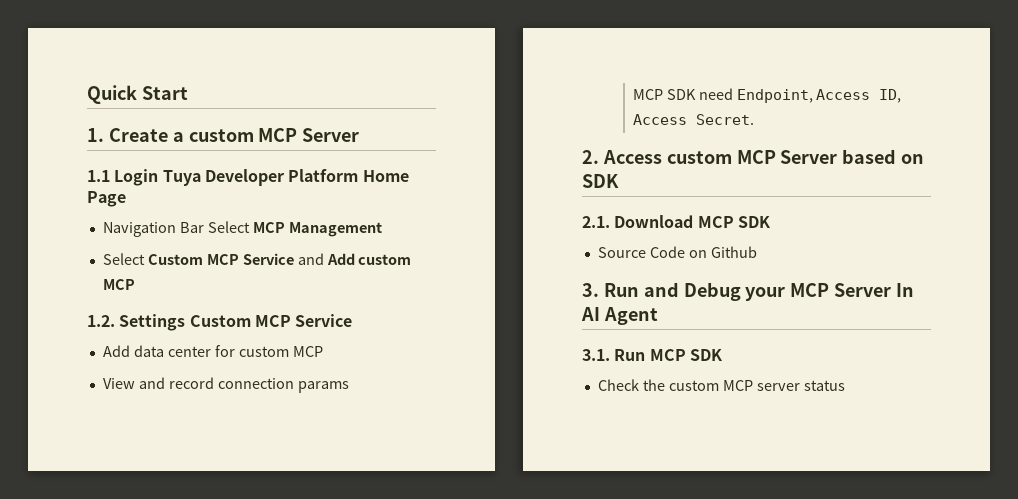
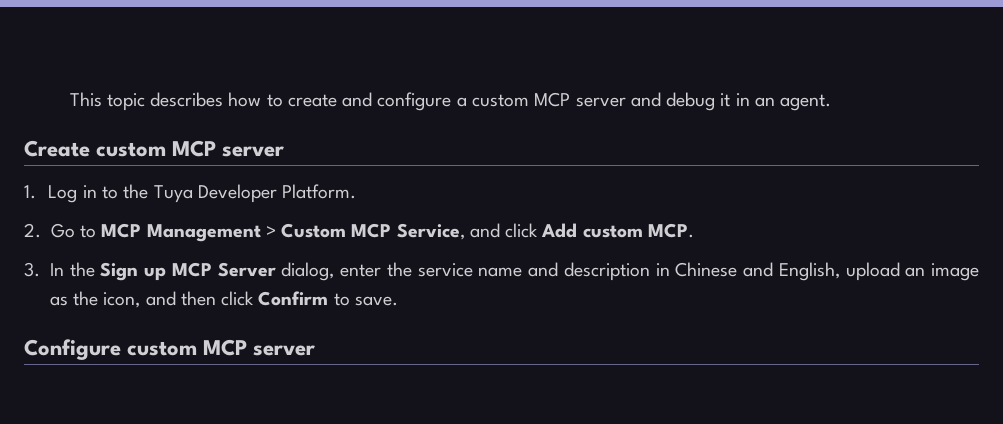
- Quick Start
- 1. Create a custom MCP Server
- 1.1 Login Tuya Developer Platform Home Page
- Navigation Bar Select MCP Management
- Select Custom MCP Service and Add custom MCP
- 1.2. Settings Custom MCP Service
- Add data center for custom MCP
- View and record connection params
- MCP SDK need Endpoint, Access ID, Access Secret.
- 2. Access custom MCP Server based on SDK
- 2.1. Download MCP SDK
- Source Code on Github
- 3. Run and Debug your MCP Server In AI Agent
- 3.1. Run MCP SDK
- Check the custom MCP server status
+ This topic describes how to create and configure a custom MCP server and debug it in an agent.
+ Create custom MCP server
+ 1. Log in to the Tuya Developer Platform.
+ 2. Go to MCP Management > Custom MCP Service, and click Add custom MCP.
+ 3. In the Sign up MCP Server dialog, enter the service name and description in Chinese and English, upload an image as the icon, and then click Confirm to save.
+ Configure custom MCP server

